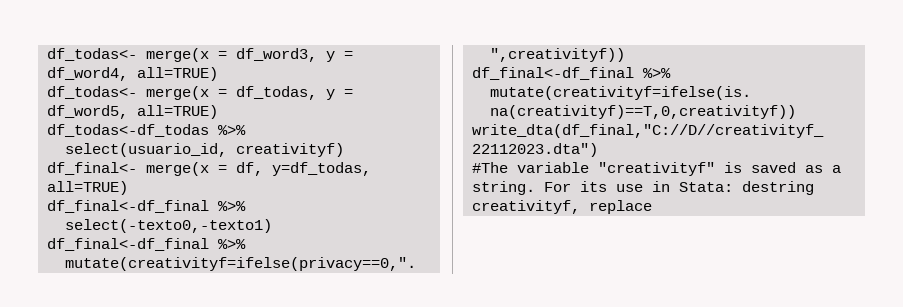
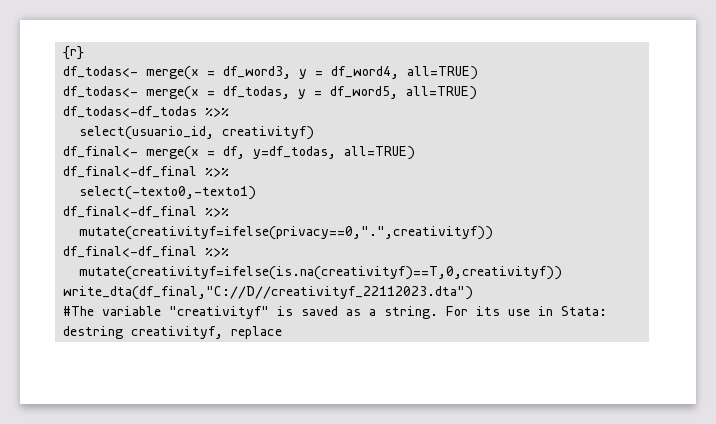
+ {r}

